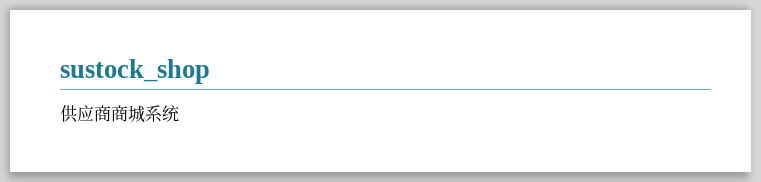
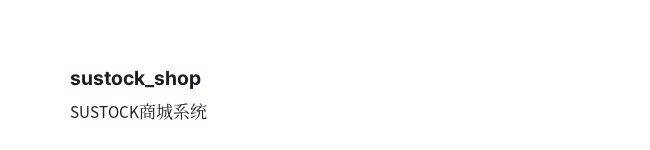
- 供应商商城系统
+ SUSTOCK商城系统

